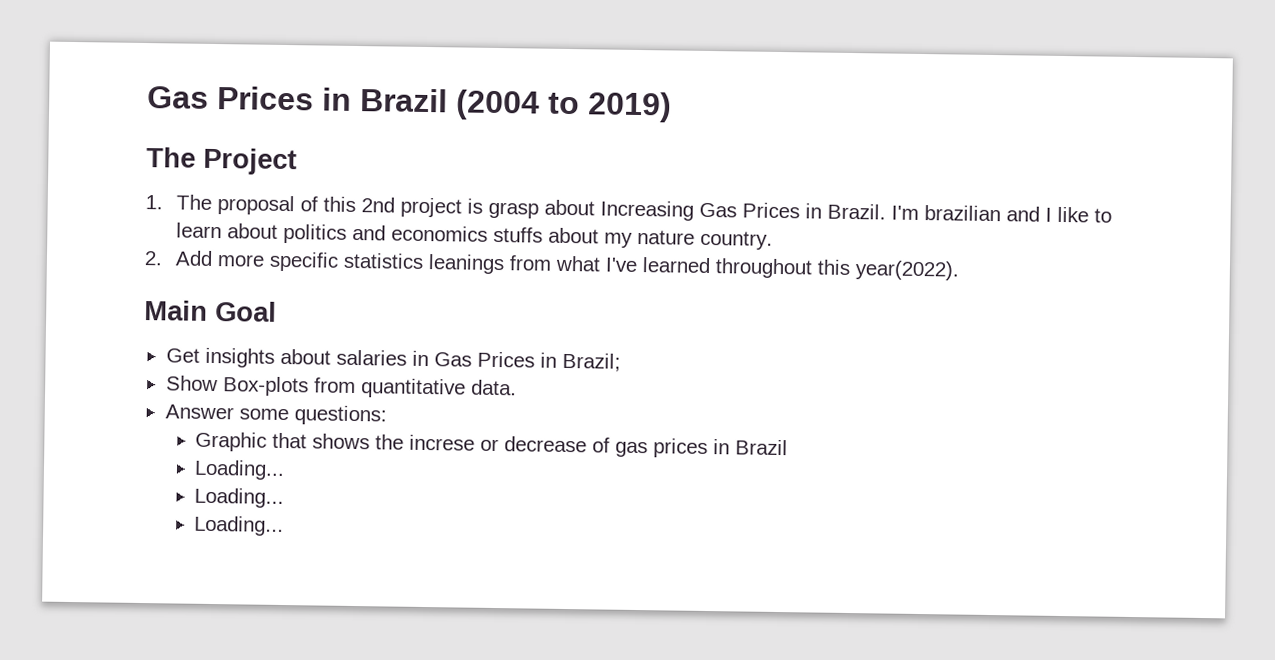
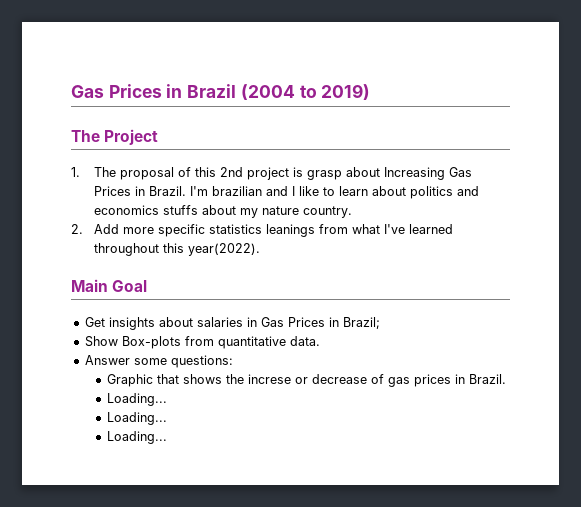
- Graphic that shows the increse or decrease of gas prices in Brazil
+ Graphic that shows the increse or decrease of gas prices in Brazil.

